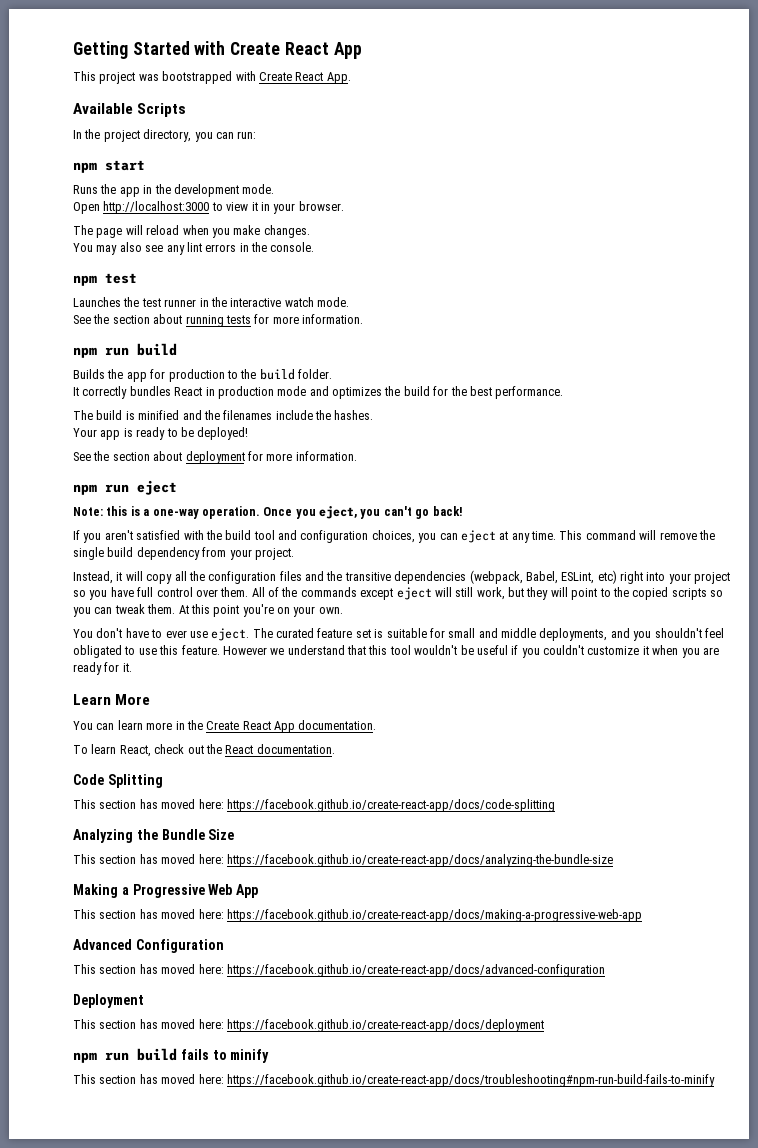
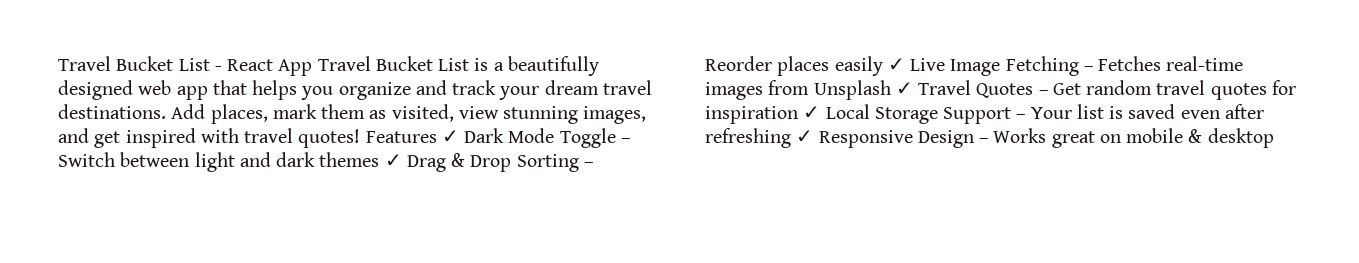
- Getting Started with Create React App
- This project was bootstrapped with Create React App.
- Available Scripts
- In the project directory, you can run:
- npm start
- Runs the app in the development mode.
- Open http://localhost:3000 to view it in your browser.
- The page will reload when you make changes.
- You may also see any lint errors in the console.
- npm test
- Launches the test runner in the interactive watch mode.
- See the section about running tests for more information.
- npm run build
- Builds the app for production to the build folder.
- It correctly bundles React in production mode and optimizes the build for the best performance.
- The build is minified and the filenames include the hashes.
- Your app is ready to be deployed!
- See the section about deployment for more information.
- npm run eject
- Note: this is a one-way operation. Once you eject, you can't go back!
- If you aren't satisfied with the build tool and configuration choices, you can eject at any time. This command will remove the single build dependency from your project.
- Instead, it will copy all the configuration files and the transitive dependencies (webpack, Babel, ESLint, etc) right into your project so you have full control over them. All of the commands except eject will still work, but they will point to the copied scripts so you can tweak them. At this point you're on your own.
- You don't have to ever use eject. The curated feature set is suitable for small and middle deployments, and you shouldn't feel obligated to use this feature. However we understand that this tool wouldn't be useful if you couldn't customize it when you are ready for it.
- Learn More
- You can learn more in the Create React App documentation.
- To learn React, check out the React documentation.
- Code Splitting
- This section has moved here: https://facebook.github.io/create-react-app/docs/code-splitting
- Analyzing the Bundle Size
- This section has moved here: https://facebook.github.io/create-react-app/docs/analyzing-the-bundle-size
- Making a Progressive Web App
- This section has moved here: https://facebook.github.io/create-react-app/docs/making-a-progressive-web-app
- Advanced Configuration
- This section has moved here: https://facebook.github.io/create-react-app/docs/advanced-configuration
- Deployment
- This section has moved here: https://facebook.github.io/create-react-app/docs/deployment
- npm run build fails to minify
- This section has moved here: https://facebook.github.io/create-react-app/docs/troubleshooting#npm-run-build-fails-to-minify
+ Travel Bucket List - React App Travel Bucket List is a beautifully designed web app that helps you organize and track your dream travel destinations. Add places, mark them as visited, view stunning images, and get inspired with travel quotes! Features ✓ Dark Mode Toggle – Switch between light and dark themes ✓ Drag & Drop Sorting – Reorder places easily ✓ Live Image Fetching – Fetches real-time images from Unsplash ✓ Travel Quotes – Get random travel quotes for inspiration ✓ Local Storage Support – Your list is saved even after refreshing ✓ Responsive Design – Works great on mobile & desktop

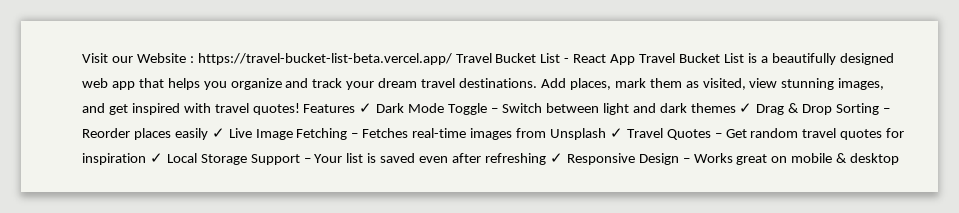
- Travel Bucket List - React App Travel Bucket List is a beautifully designed web app that helps you organize and track your dream travel destinations.
+ Visit our Website : https://travel-bucket-list-beta.vercel.app/ Travel Bucket List - React App Travel Bucket List is a beautifully designed web app that helps you organize and track your dream travel destinations.

